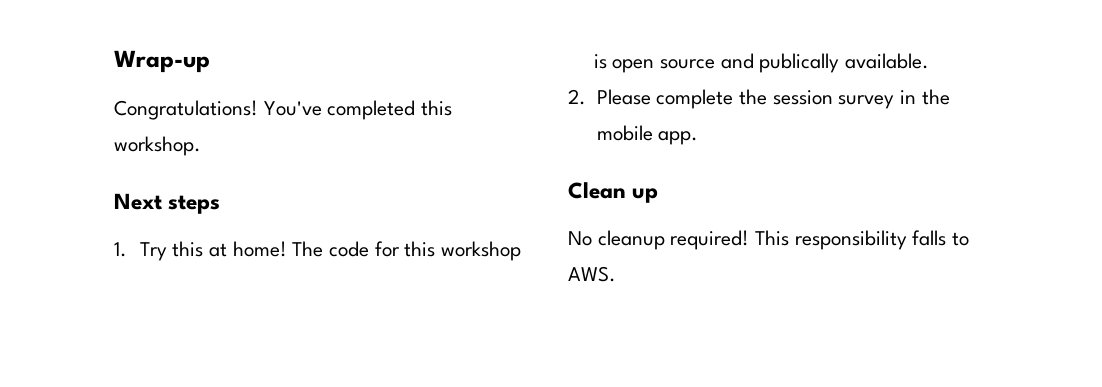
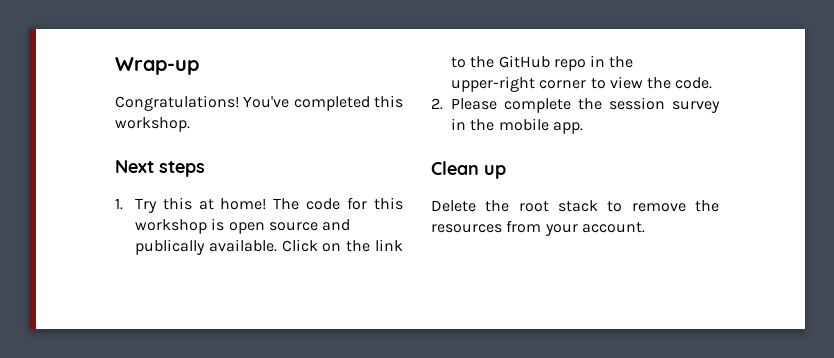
+ Click on the link to the GitHub repo in the upper-right corner to view the code.
- No cleanup required! This responsibility falls to AWS.
+ Delete the root stack to remove the resources from your account.

